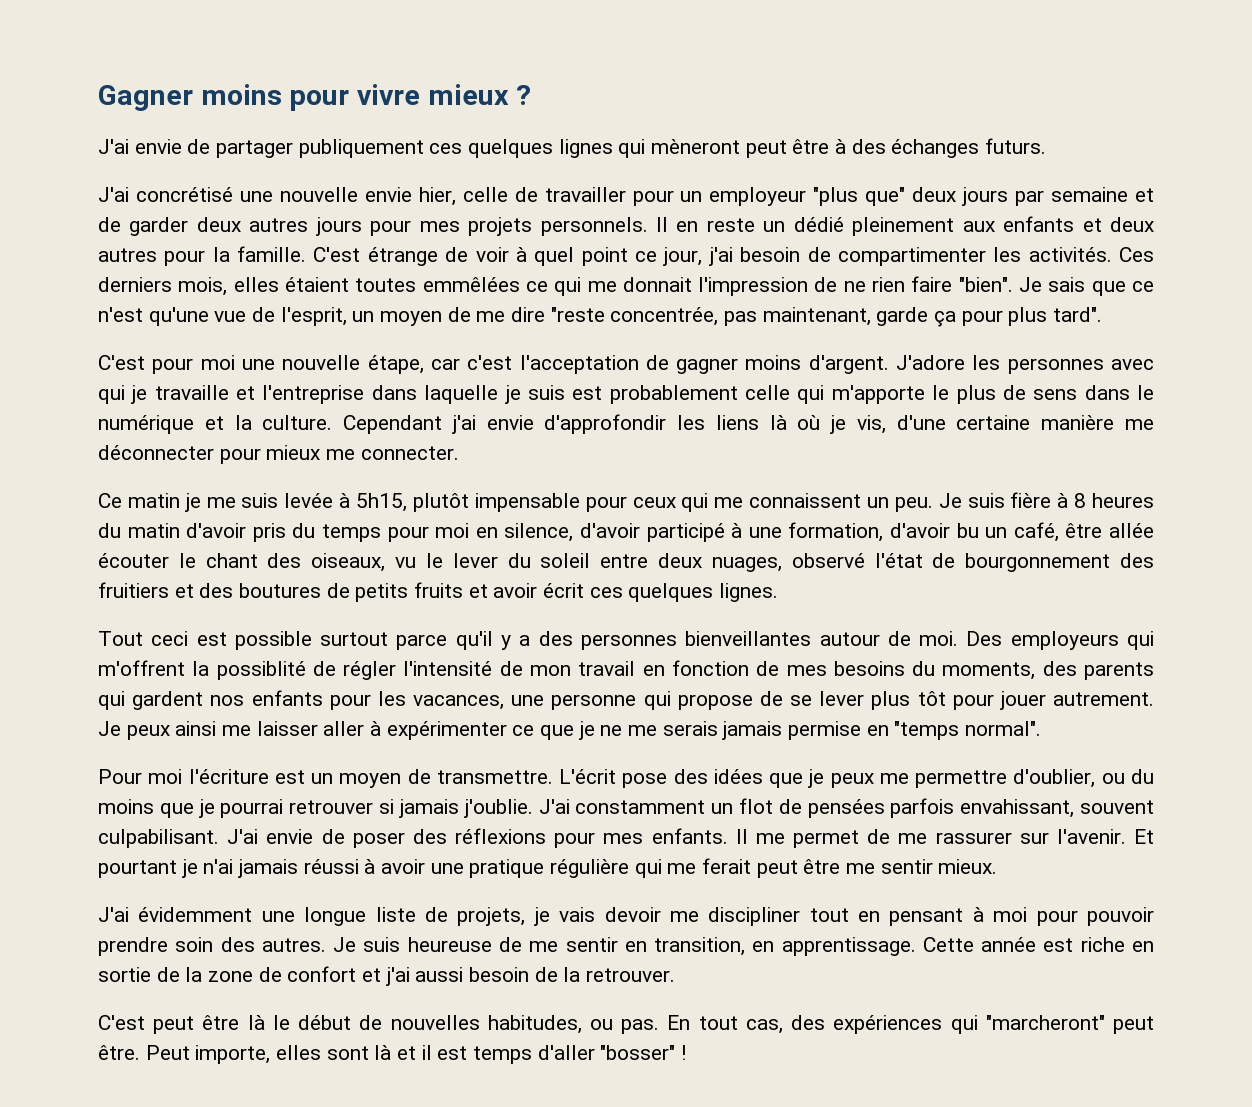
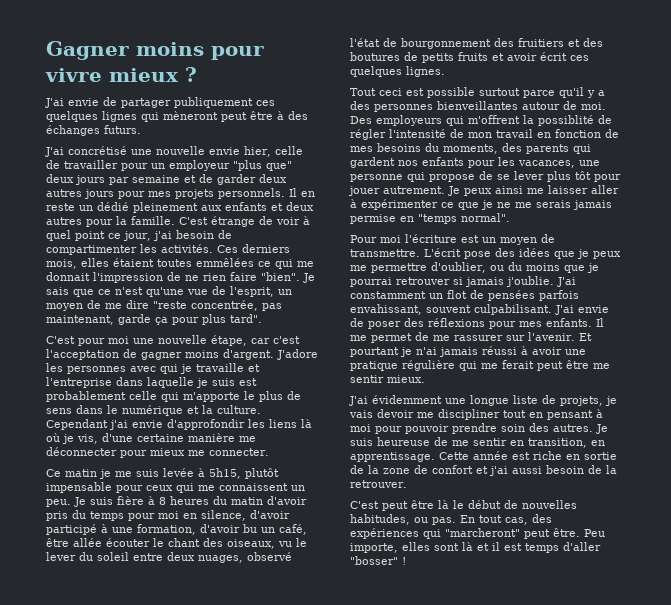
- Peut importe, elles sont là et il est temps d'aller "bosser" !
+ Peu importe, elles sont là et il est temps d'aller "bosser" !

